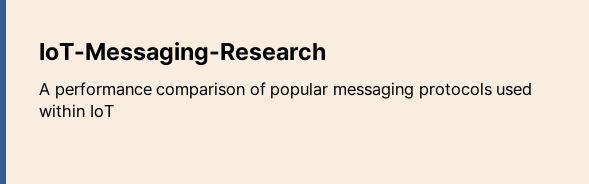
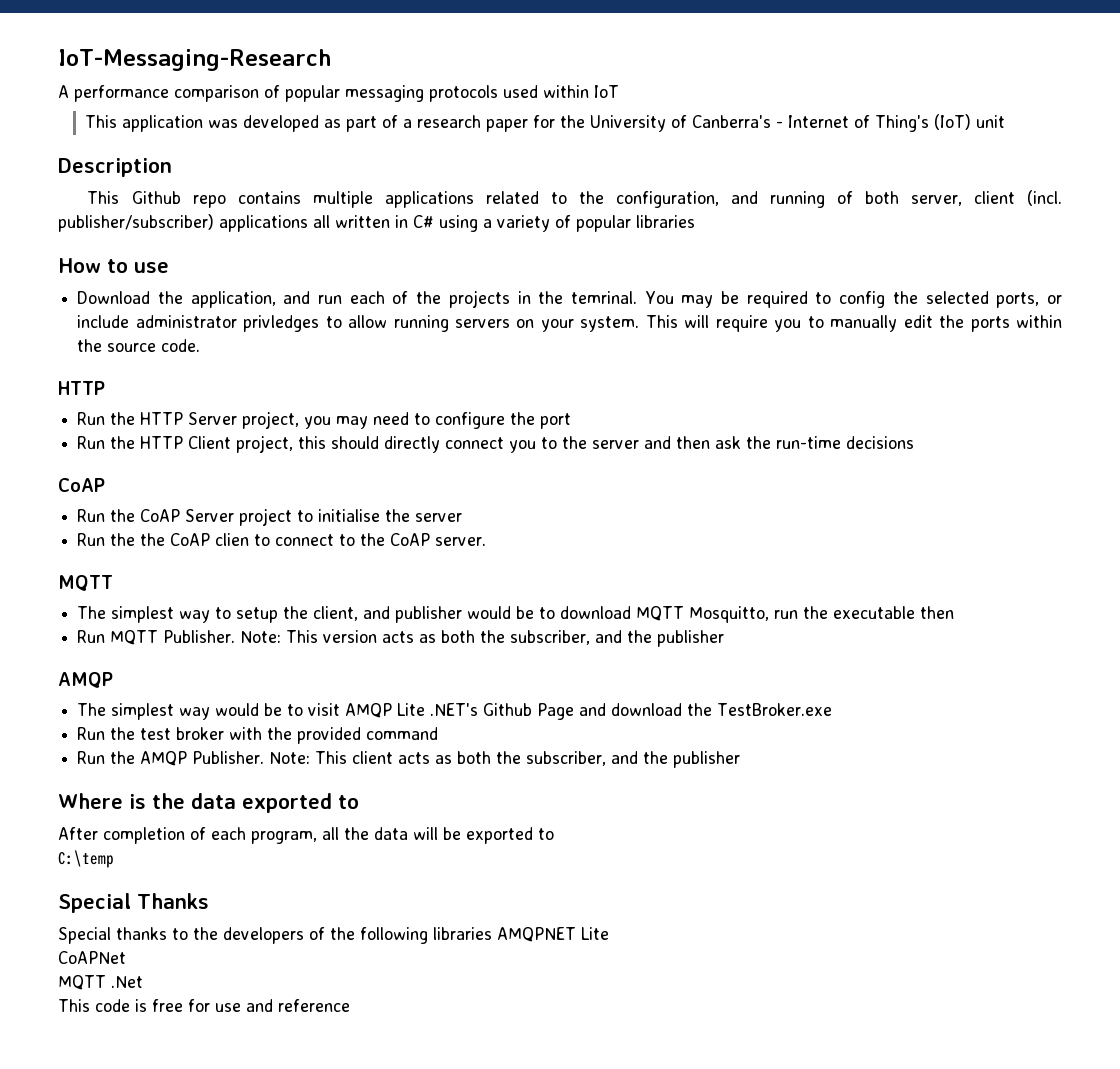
+ This application was developed as part of a research paper for the University of Canberra's - Internet of Thing's (IoT) unit
+ Description
+ This Github repo contains multiple applications related to the configuration, and running of both server, client (incl. publisher/subscriber) applications all written in C# using a variety of popular libraries
+ How to use
+ Download the application, and run each of the projects in the temrinal. You may be required to config the selected ports, or include administrator privledges to allow running servers on your system. This will require you to manually edit the ports within the source code.
+ HTTP
+ Run the HTTP Server project, you may need to configure the port
+ Run the HTTP Client project, this should directly connect you to the server and then ask the run-time decisions
+ CoAP
+ Run the CoAP Server project to initialise the server
+ Run the the CoAP clien to connect to the CoAP server.
+ MQTT
+ The simplest way to setup the client, and publisher would be to download MQTT Mosquitto, run the executable then
+ Run MQTT Publisher. Note: This version acts as both the subscriber, and the publisher
+ AMQP
+ The simplest way would be to visit AMQP Lite .NET's Github Page and download the TestBroker.exe
+ Run the test broker with the provided command
+ Run the AMQP Publisher. Note: This client acts as both the subscriber, and the publisher
+ Where is the data exported to
+ After completion of each program, all the data will be exported to
+ C:\temp
+ Special Thanks
+ Special thanks to the developers of the following libraries AMQPNET Lite
+ CoAPNet
+ MQTT .Net
+ This code is free for use and reference

